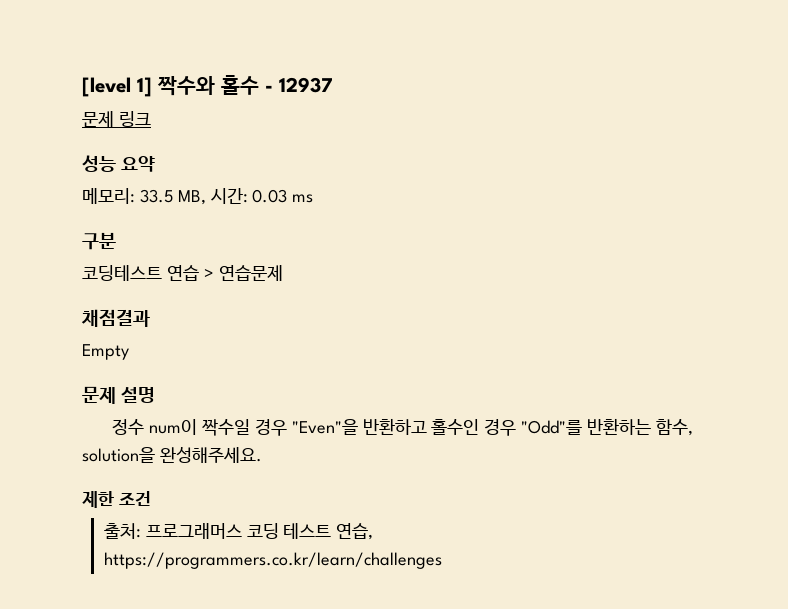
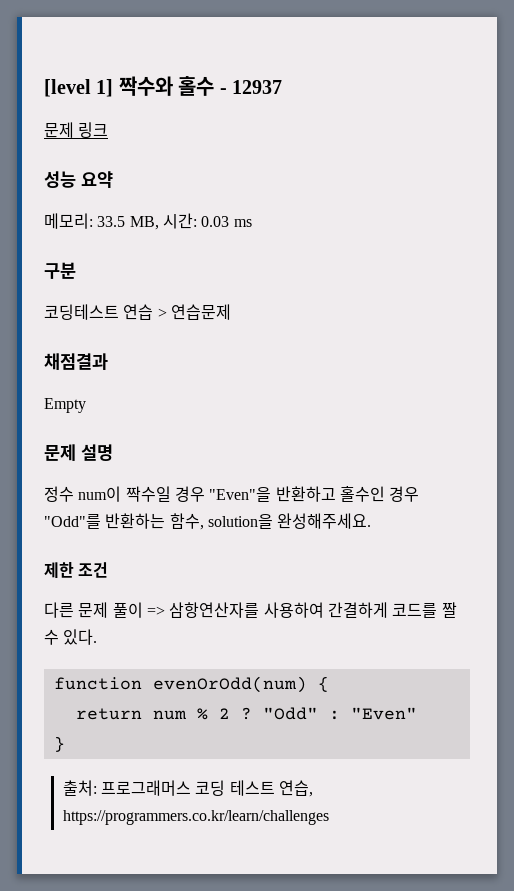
+ 다른 문제 풀이 => 삼항연산자를 사용하여 간결하게 코드를 짤 수 있다.
+ function evenOrOdd(num) {
+ return num % 2 ? "Odd" : "Even"
+ }

